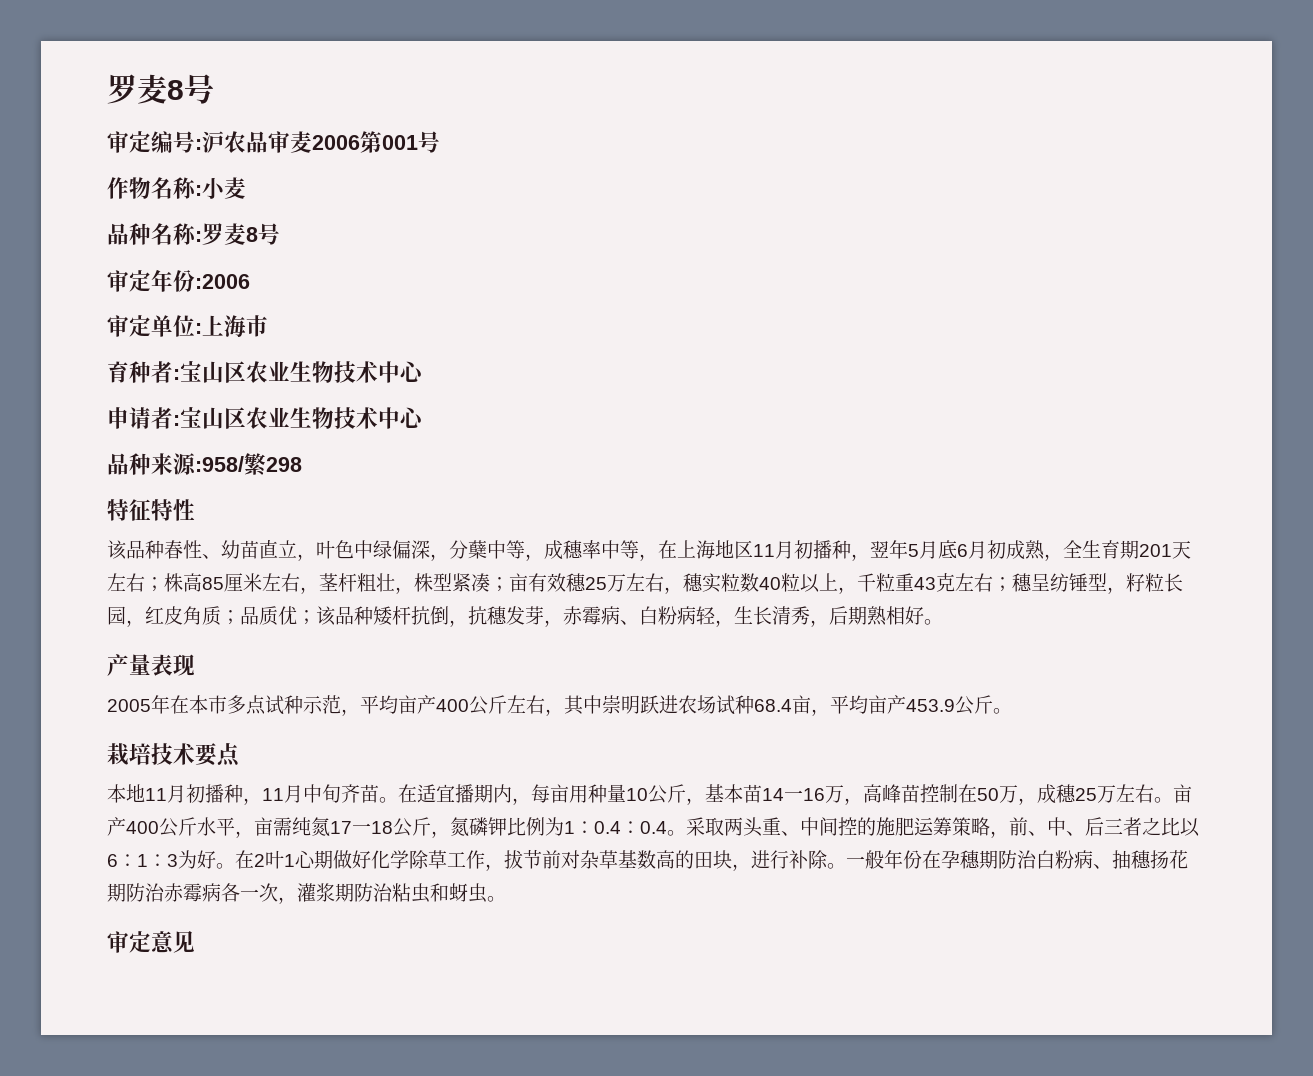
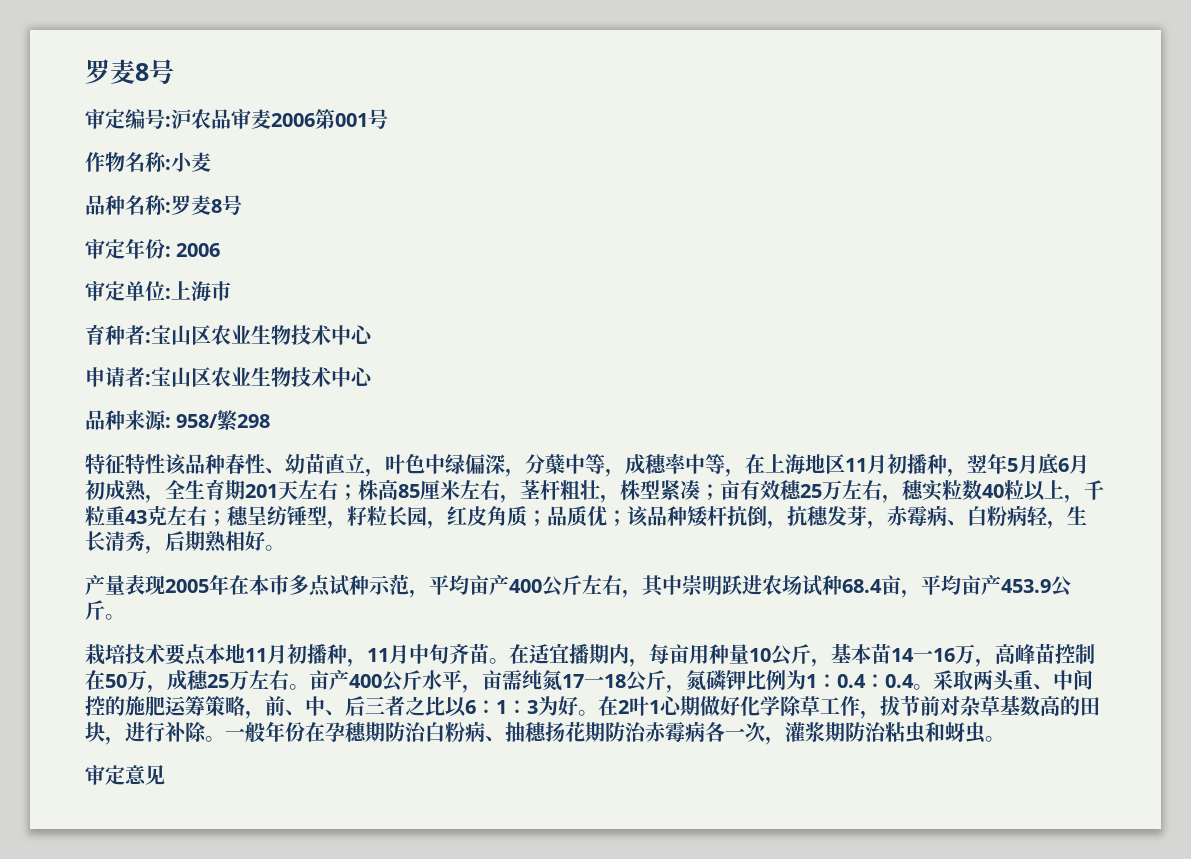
- 审定年份:2006
+ 审定年份: 2006
- 品种来源:958/繁298
+ 品种来源: 958/繁298
- 特征特性
- 该品种春性、幼苗直立，叶色中绿偏深，分蘖中等，成穗率中等，在上海地区11月初播种，翌年5月底6月初成熟，全生育期201天左右；
+ 特征特性该品种春性、幼苗直立，叶色中绿偏深，分蘖中等，成穗率中等，在上海地区11月初播种，翌年5月底6月初成熟，全生育期201天左右；
- 产量表现
- 2005年在本市多点试种示范，平均亩产400公斤左右，其中崇明跃进农场试种68.4亩，平均亩产453.9公斤。
+ 产量表现2005年在本市多点试种示范，平均亩产400公斤左右，其中崇明跃进农场试种68.4亩，平均亩产453.9公斤。
- 栽培技术要点
- 本地11月初播种，11月中旬齐苗。
+ 栽培技术要点本地11月初播种，11月中旬齐苗。

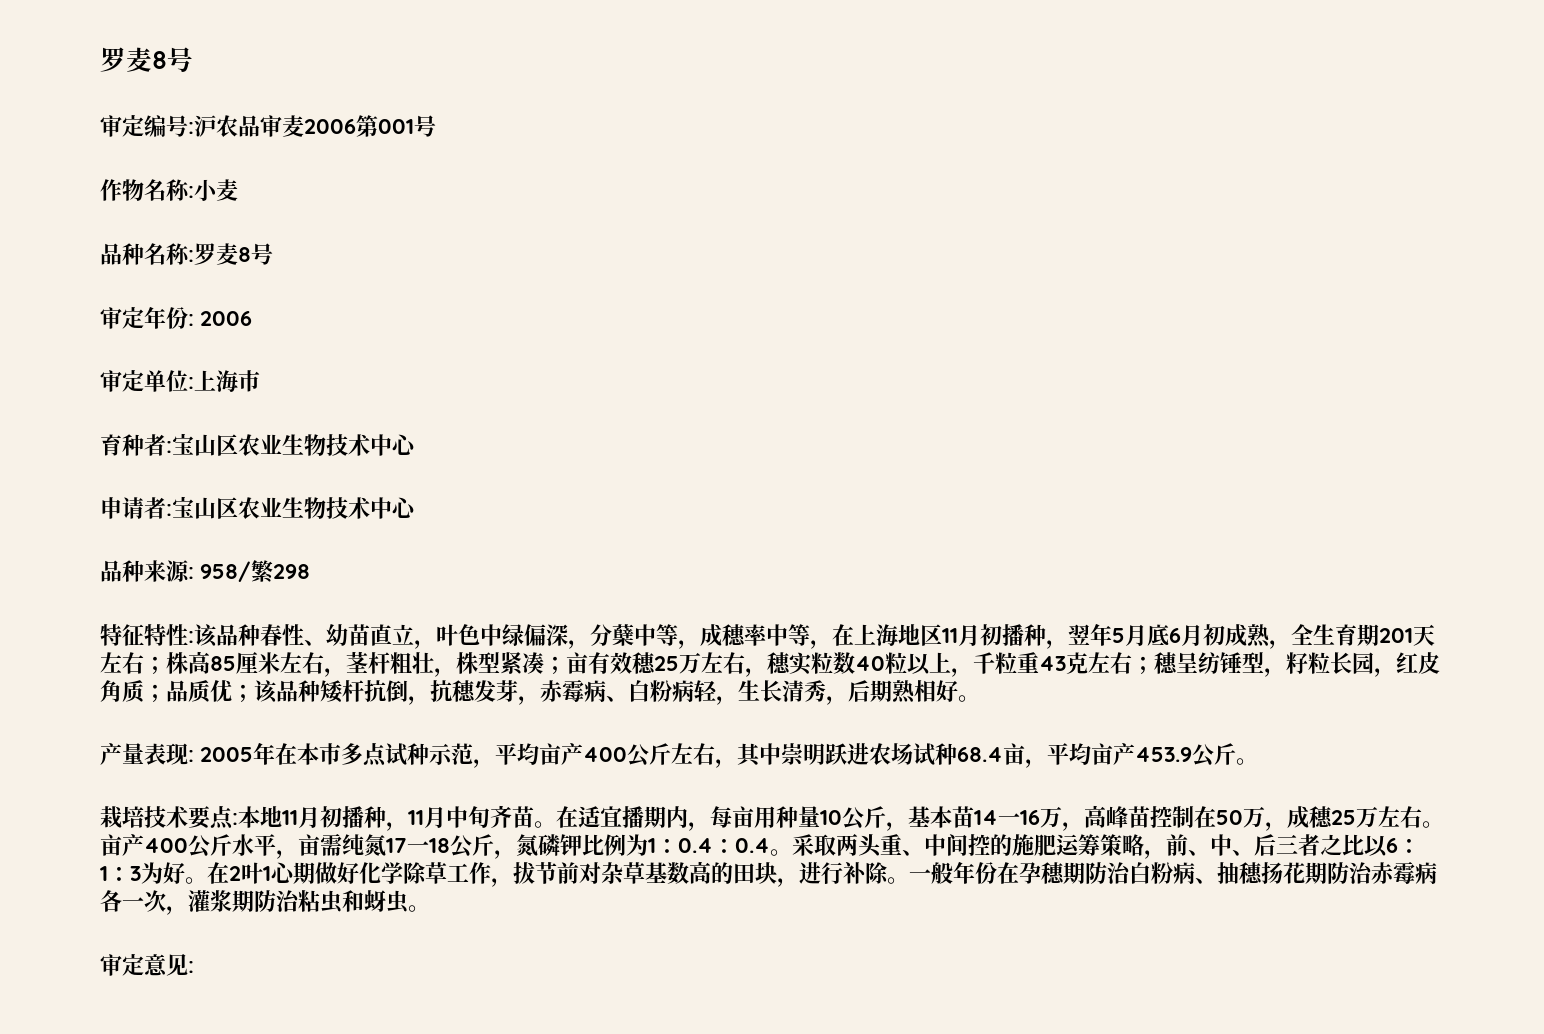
- 特征特性该品种春性、幼苗直立，叶色中绿偏深，分蘖中等，成穗率中等，在上海地区11月初播种，翌年5月底6月初成熟，全生育期201天左右；
+ 特征特性:该品种春性、幼苗直立，叶色中绿偏深，分蘖中等，成穗率中等，在上海地区11月初播种，翌年5月底6月初成熟，全生育期201天左右；
- 产量表现2005年在本市多点试种示范，平均亩产400公斤左右，其中崇明跃进农场试种68.4亩，平均亩产453.9公斤。
+ 产量表现: 2005年在本市多点试种示范，平均亩产400公斤左右，其中崇明跃进农场试种68.4亩，平均亩产453.9公斤。
- 栽培技术要点本地11月初播种，11月中旬齐苗。
+ 栽培技术要点:本地11月初播种，11月中旬齐苗。
- 审定意见
+ 审定意见:

